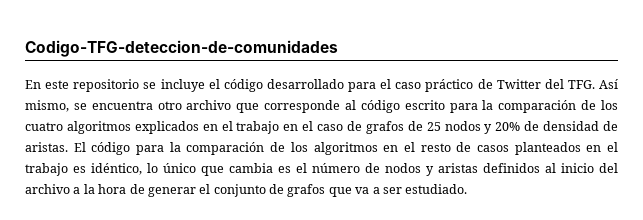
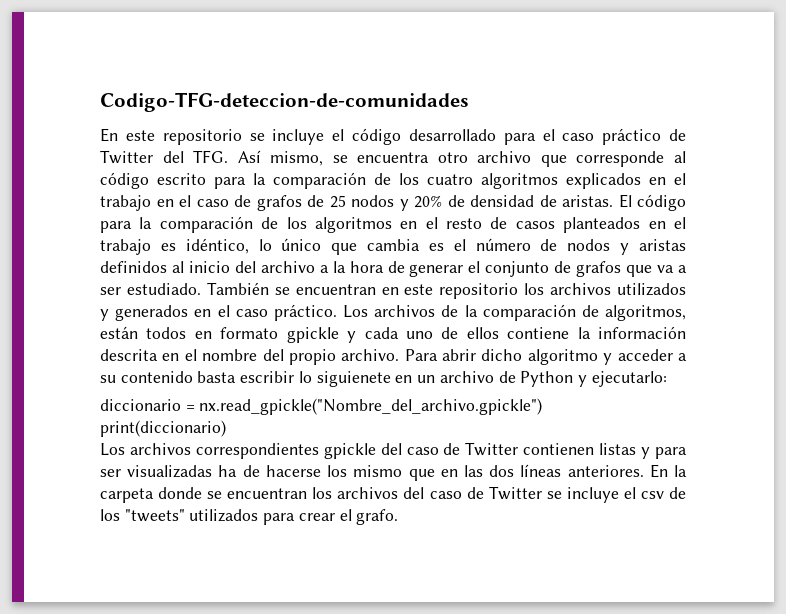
+ También se encuentran en este repositorio los archivos utilizados y generados en el caso práctico. Los archivos de la comparación de algoritmos, están todos en formato gpickle y cada uno de ellos contiene la información descrita en el nombre del propio archivo. Para abrir dicho algoritmo y acceder a su contenido basta escribir lo siguienete en un archivo de Python y ejecutarlo:
+ diccionario = nx.read_gpickle("Nombre_del_archivo.gpickle")
+ print(diccionario)
+ Los archivos correspondientes gpickle del caso de Twitter contienen listas y para ser visualizadas ha de hacerse los mismo que en las dos líneas anteriores. En la carpeta donde se encuentran los archivos del caso de Twitter se incluye el csv de los "tweets" utilizados para crear el grafo.

